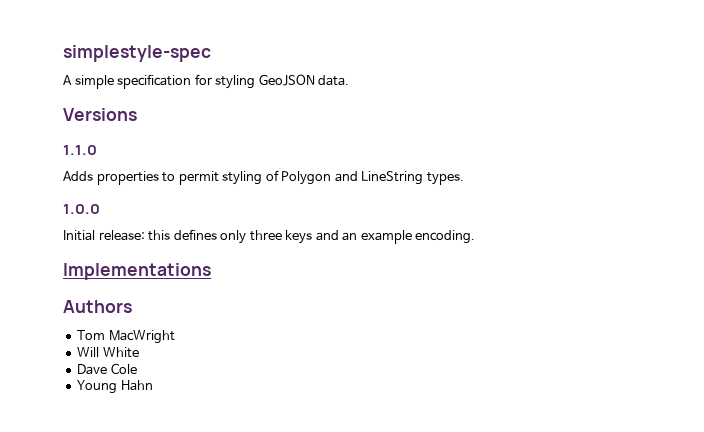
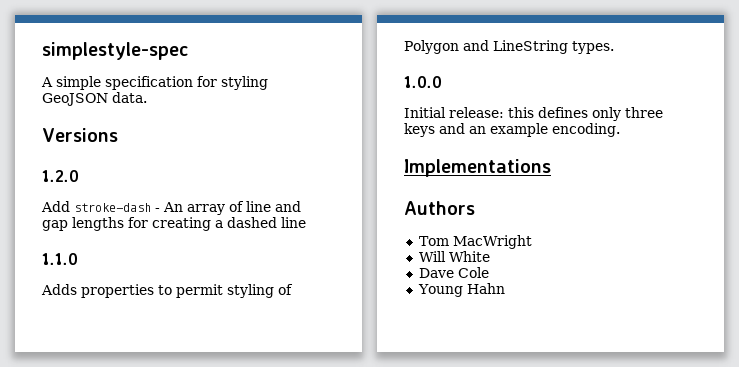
+ 1.2.0
+ Add stroke-dash - An array of line and gap lengths for creating a dashed line

